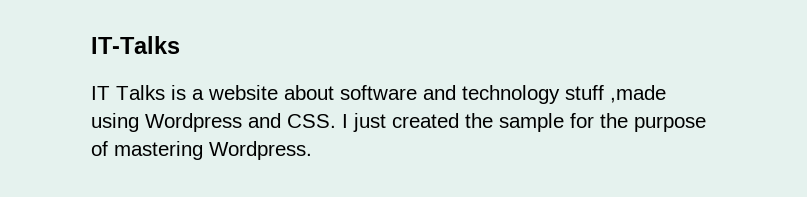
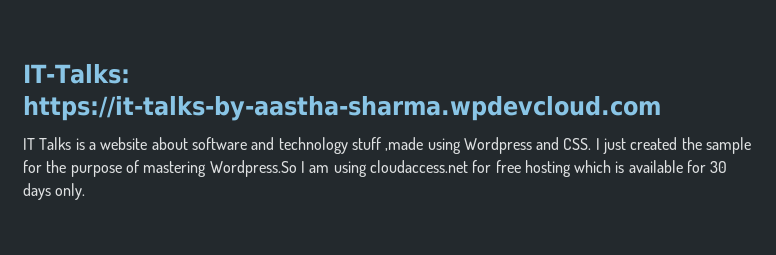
- IT-Talks
+ IT-Talks: https://it-talks-by-aastha-sharma.wpdevcloud.com
- IT Talks is a website about software and technology stuff ,made using Wordpress and CSS. I just created the sample for the purpose of mastering Wordpress.
+ IT Talks is a website about software and technology stuff ,made using Wordpress and CSS. I just created the sample for the purpose of mastering Wordpress.So I am using cloudaccess.net for free hosting which is available for 30 days only.

